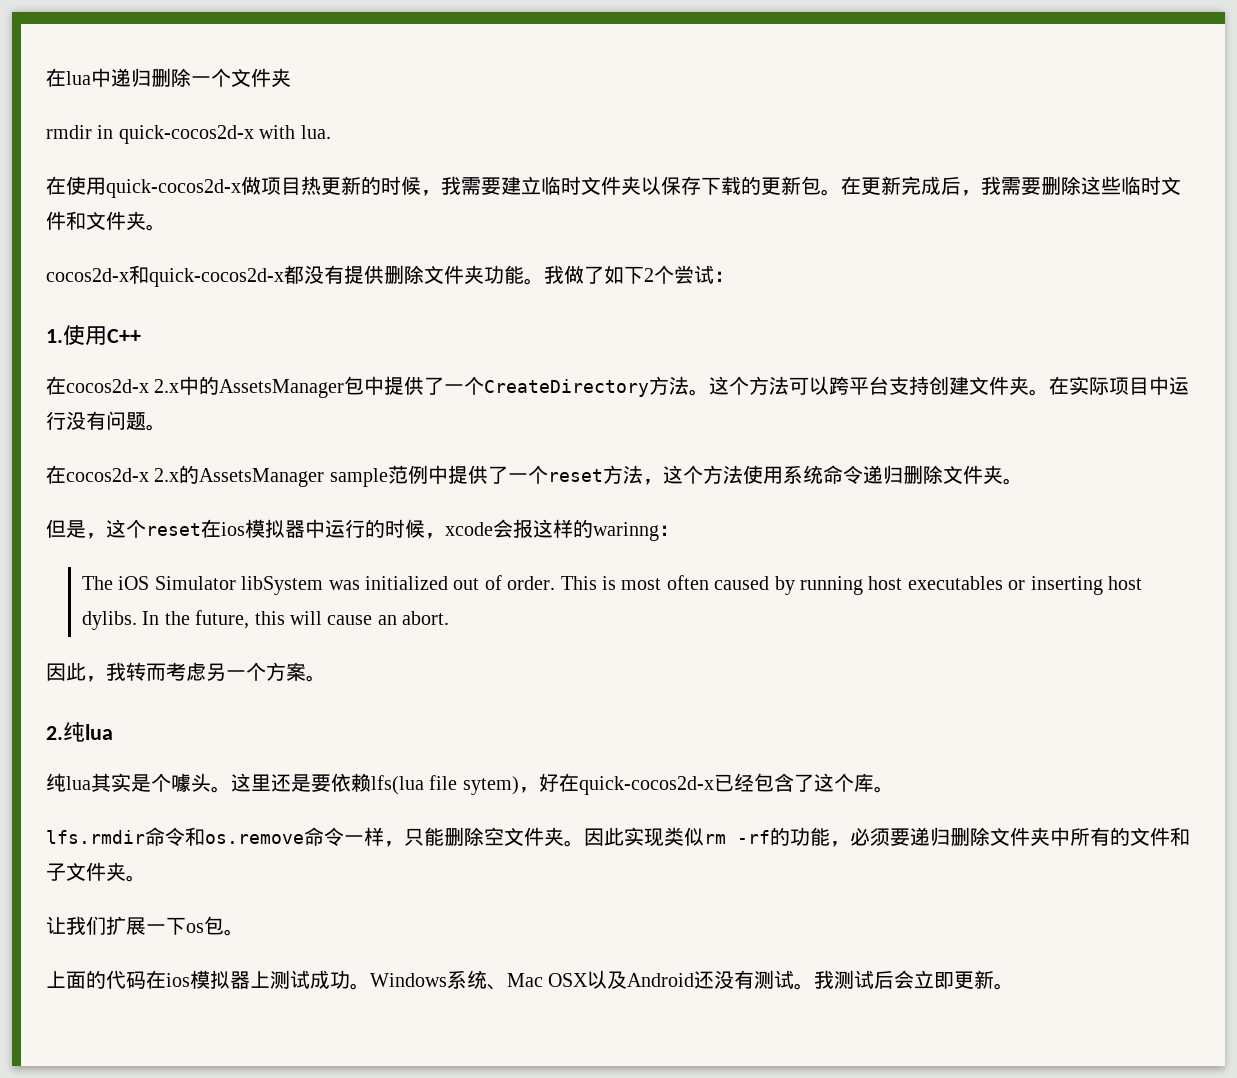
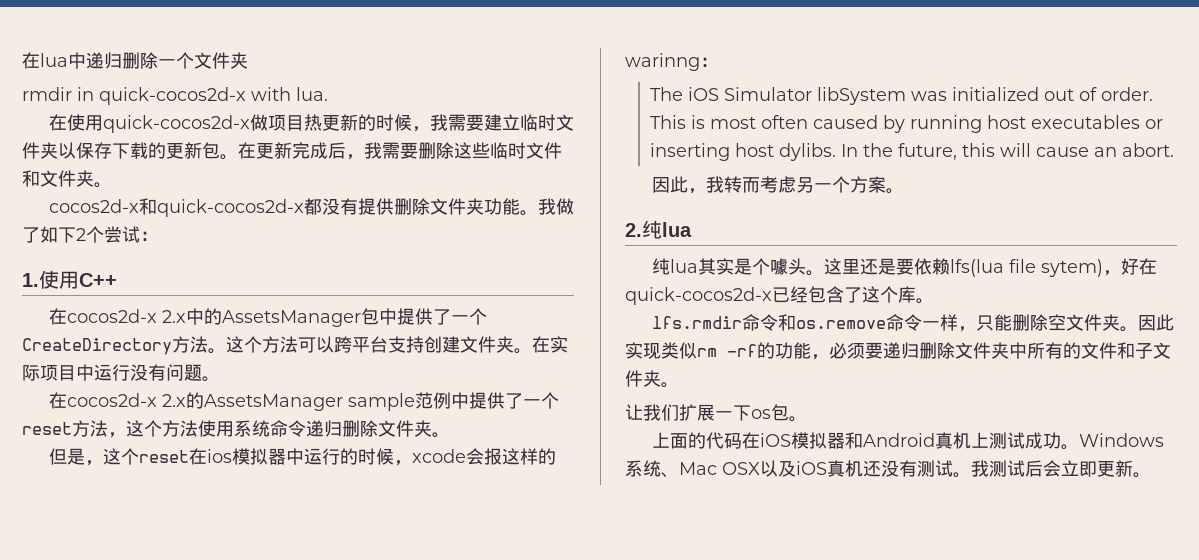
- 上面的代码在ios模拟器上测试成功。
+ 上面的代码在iOS模拟器和Android真机上测试成功。
- Windows系统、Mac OSX以及Android还没有测试。
+ Windows系统、Mac OSX以及iOS真机还没有测试。

